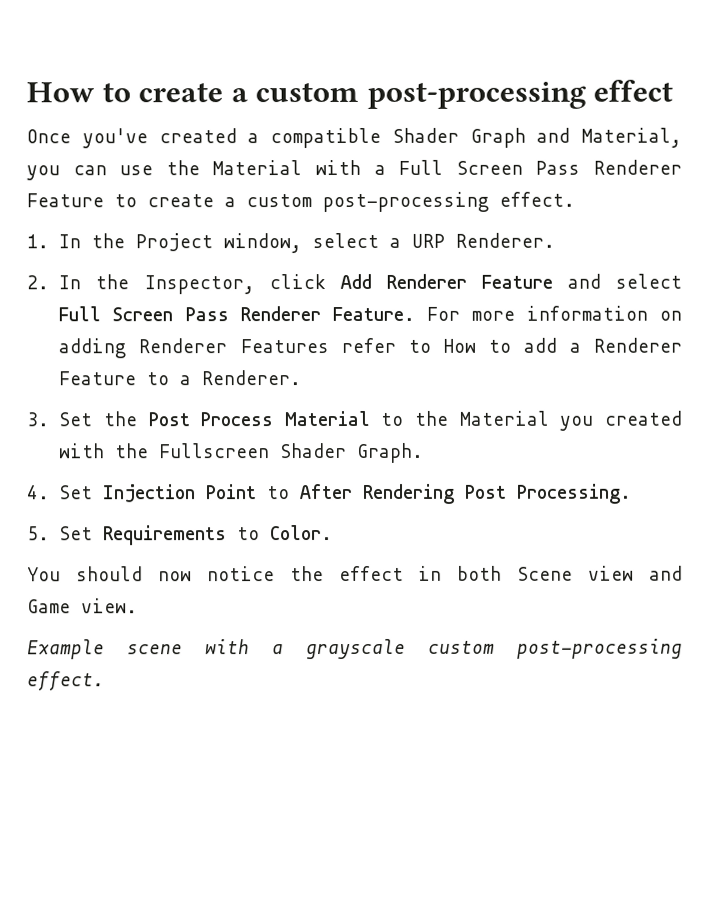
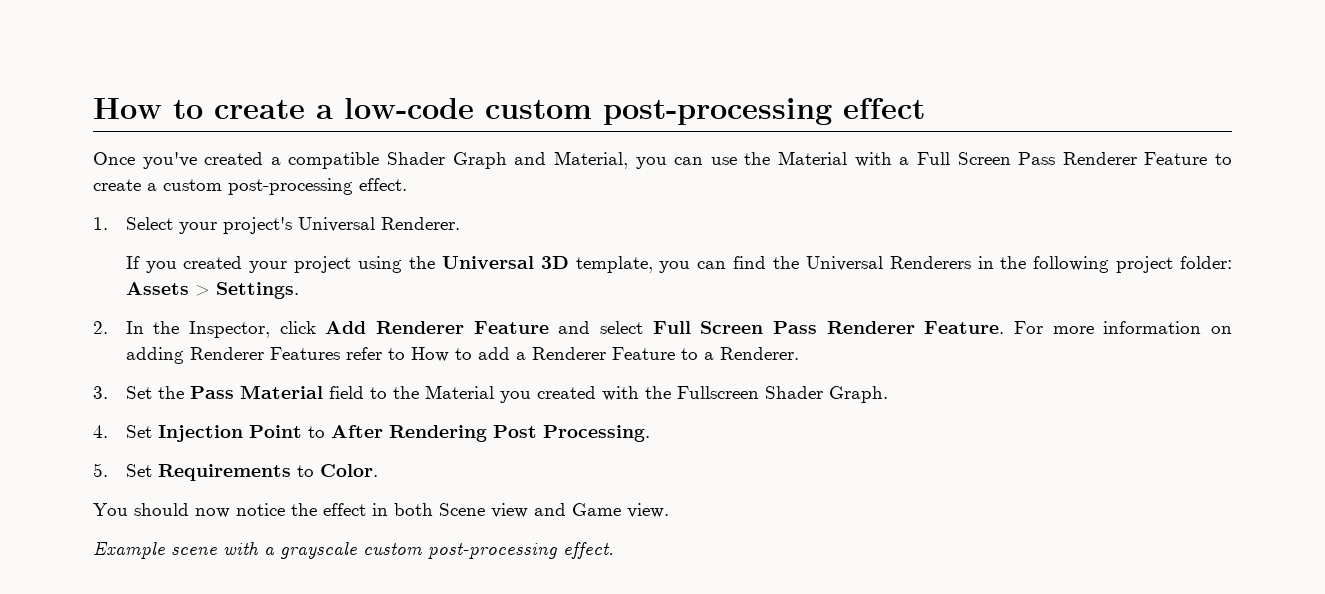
- How to create a custom post-processing effect
+ How to create a low-code custom post-processing effect
- 1. In the Project window, select a URP Renderer.
+ 1. Select your project's Universal Renderer.
+ If you created your project using the Universal 3D template, you can find the Universal Renderers in the following project folder: Assets > Settings.
- 3. Set the Post Process Material to the Material you created with the Fullscreen Shader Graph.
+ 3. Set the Pass Material field to the Material you created with the Fullscreen Shader Graph.

